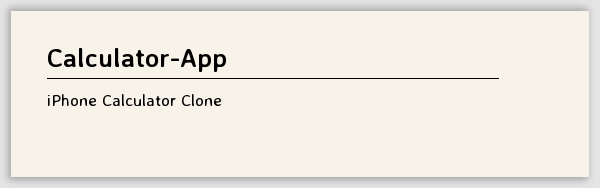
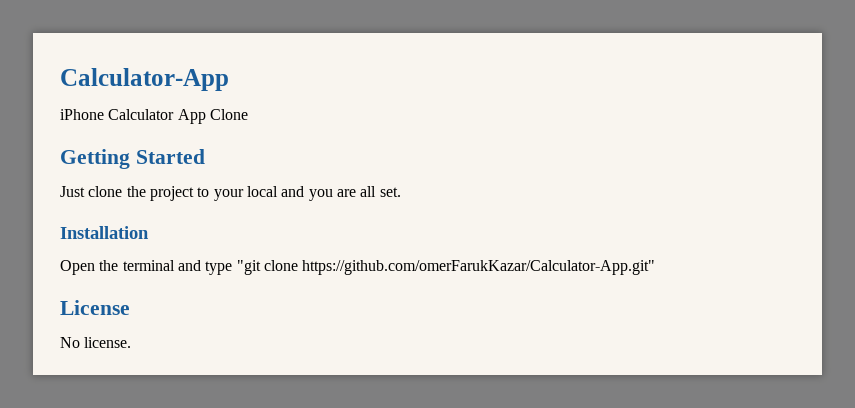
- iPhone Calculator Clone
+ iPhone Calculator App Clone
+ Getting Started
+ Just clone the project to your local and you are all set.
+ Installation
+ Open the terminal and type "git clone https://github.com/omerFarukKazar/Calculator-App.git"
+ License
+ No license.

